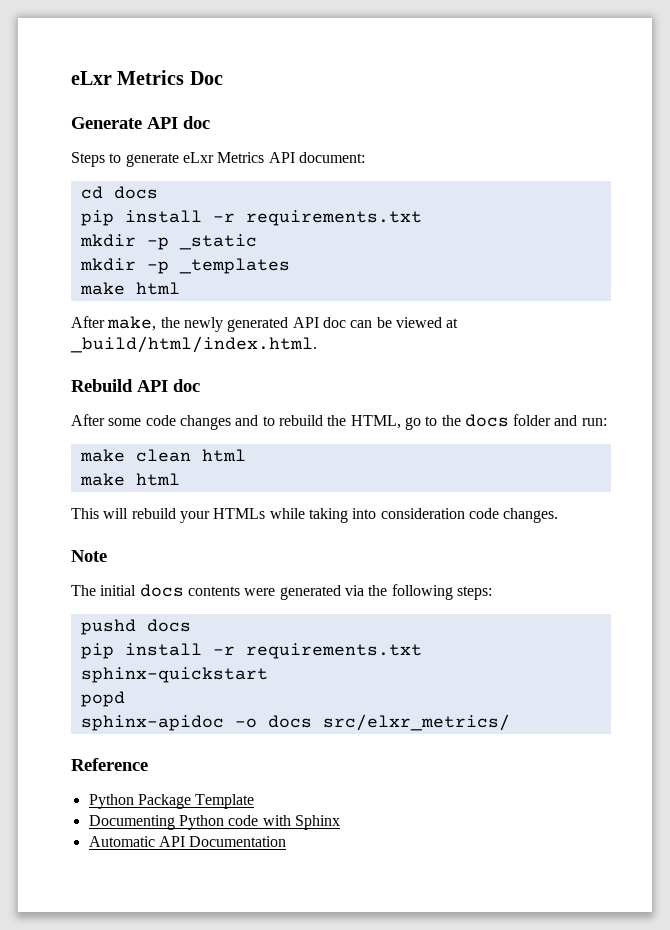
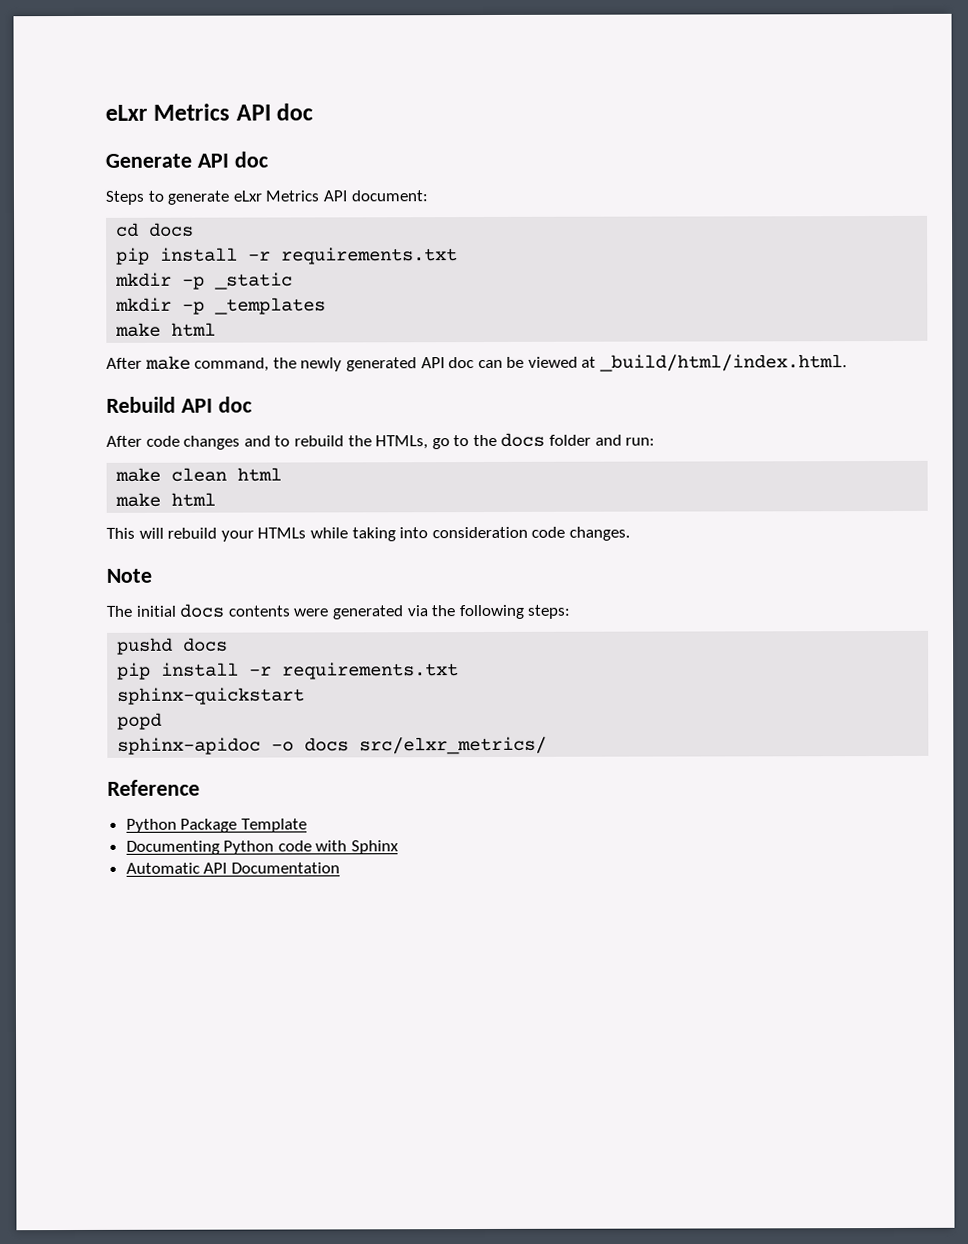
- eLxr Metrics Doc
+ eLxr Metrics API doc
- After make, the newly generated API doc can be viewed at _build/html/index.html.
+ After make command, the newly generated API doc can be viewed at _build/html/index.html.
- After some code changes and to rebuild the HTML, go to the docs folder and run:
+ After code changes and to rebuild the HTMLs, go to the docs folder and run:

